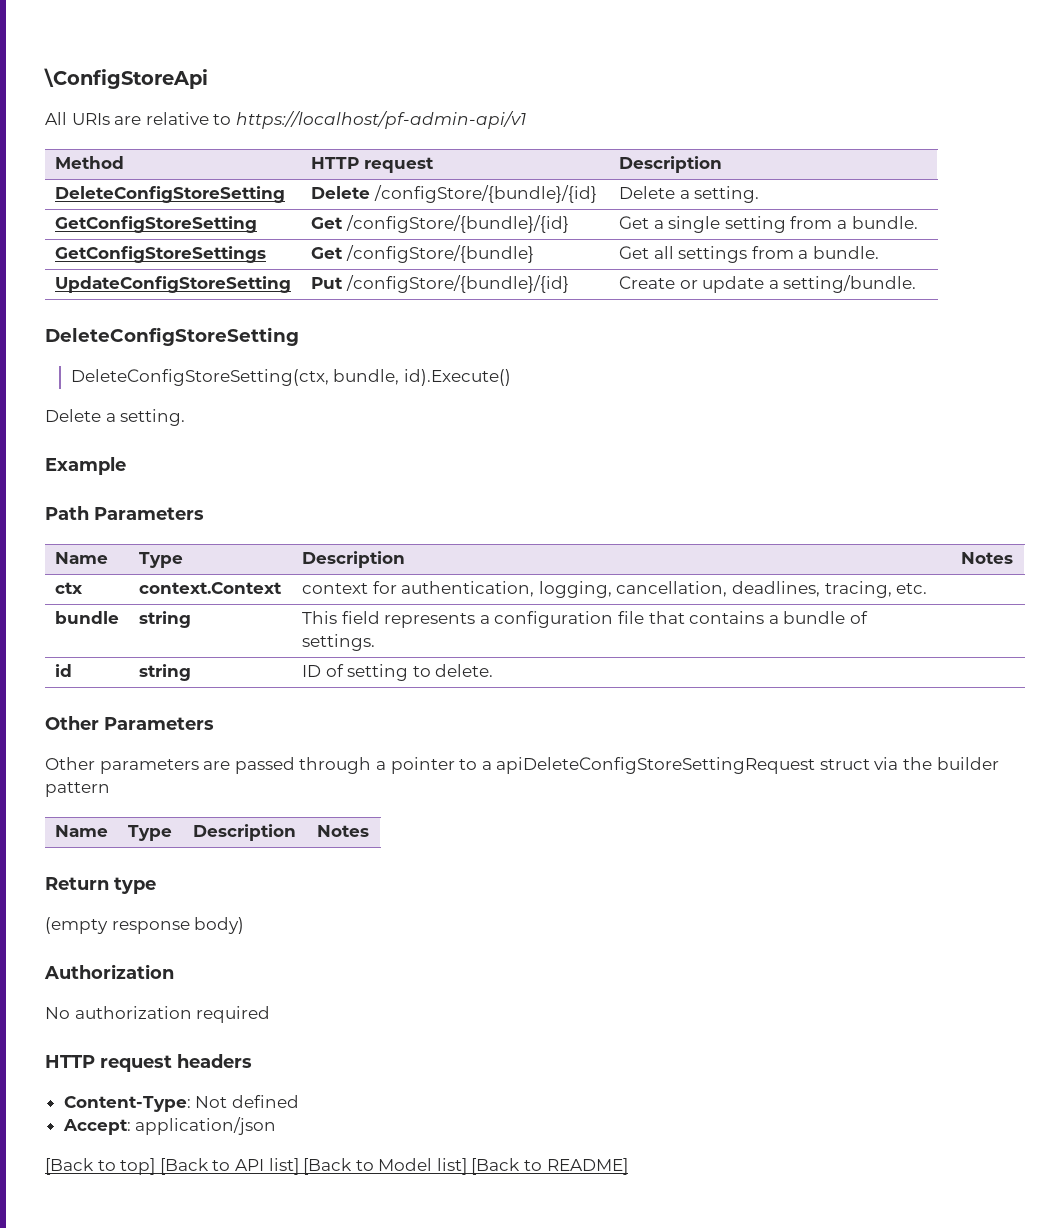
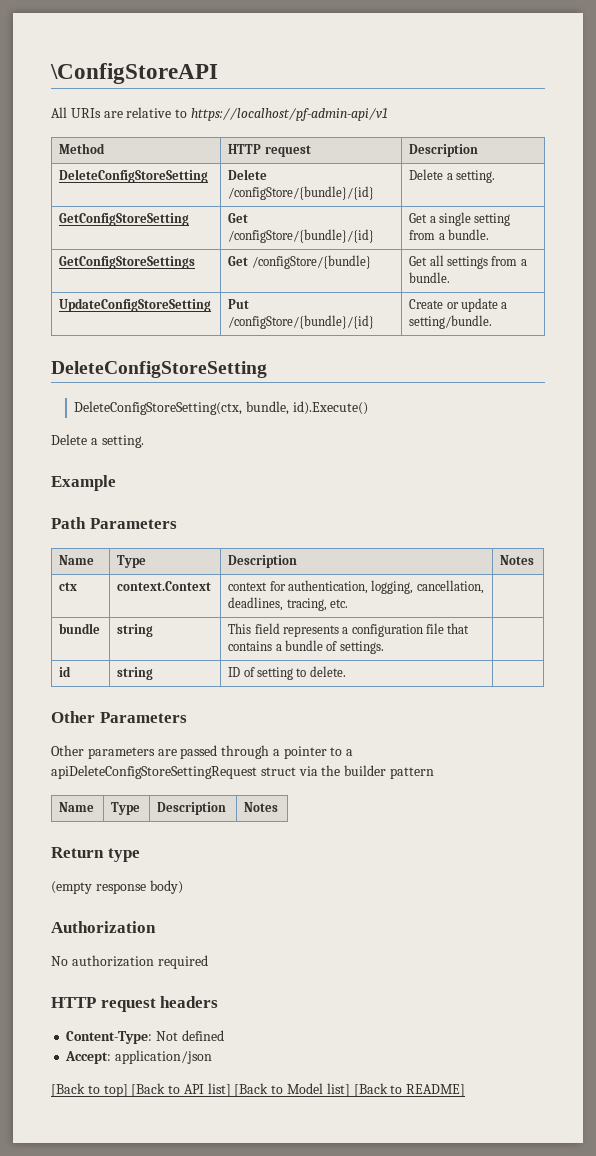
- \ConfigStoreApi
+ \ConfigStoreAPI

